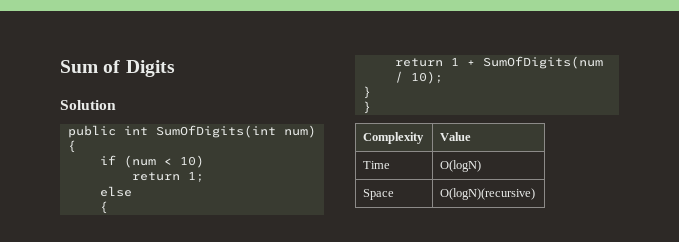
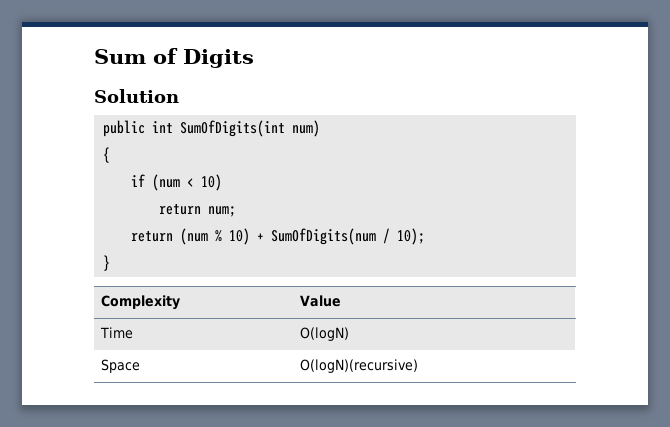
- return 1;
- else
- {
- return 1 + SumOfDigits(num / 10);
- }
+ return num;
+ return (num % 10) + SumOfDigits(num / 10);

